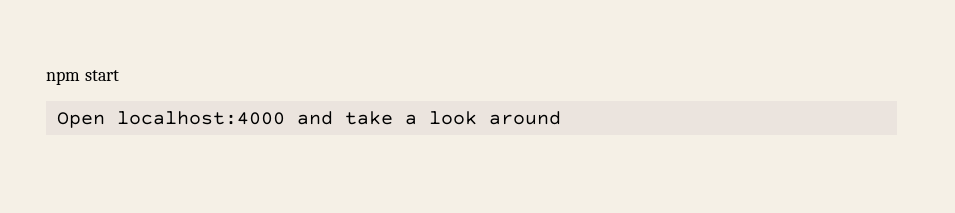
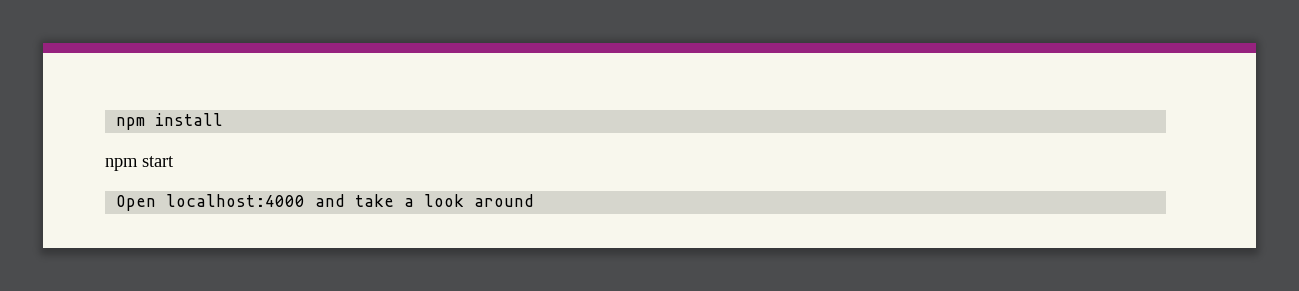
+ npm install

